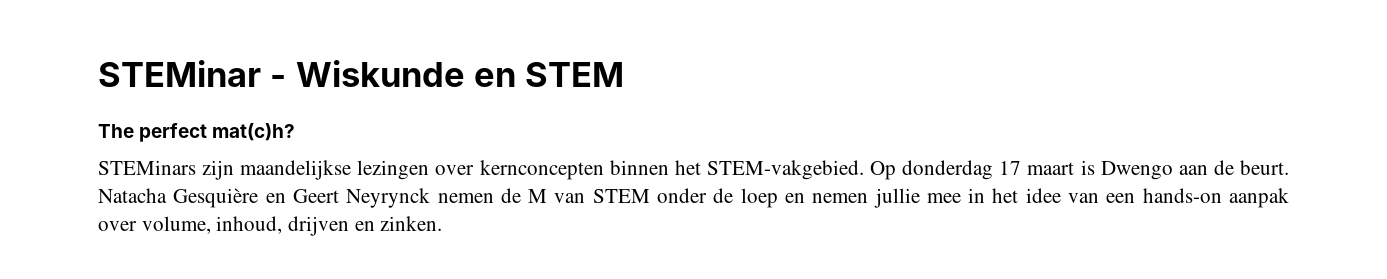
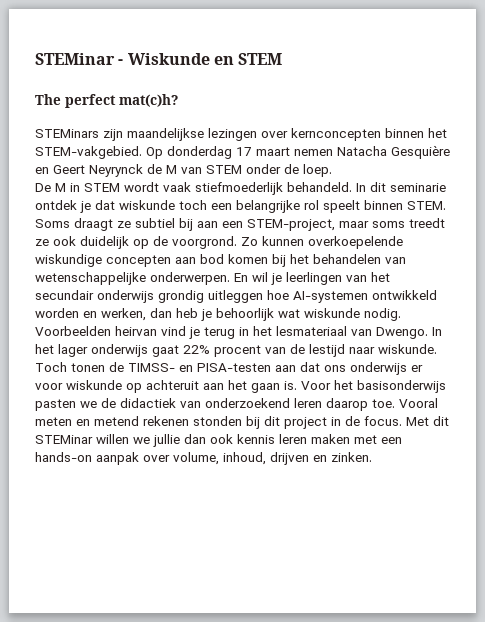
- Op donderdag 17 maart is Dwengo aan de beurt. Natacha Gesquière en Geert Neyrynck nemen de M van STEM onder de loep en nemen jullie mee in het idee van een hands-on aanpak over volume, inhoud, drijven en zinken.
+ Op donderdag 17 maart nemen Natacha Gesquière en Geert Neyrynck de M van STEM onder de loep.
+ De M in STEM wordt vaak stiefmoederlijk behandeld. In dit seminarie ontdek je dat wiskunde toch een belangrijke rol speelt binnen STEM. Soms draagt ze subtiel bij aan een STEM-project, maar soms treedt ze ook duidelijk op de voorgrond. Zo kunnen overkoepelende wiskundige concepten aan bod komen bij het behandelen van wetenschappelijke onderwerpen. En wil je leerlingen van het secundair onderwijs grondig uitleggen hoe AI-systemen ontwikkeld worden en werken, dan heb je behoorlijk wat wiskunde nodig. Voorbeelden heirvan vind je terug in het lesmateriaal van Dwengo. In het lager onderwijs gaat 22% procent van de lestijd naar wiskunde. Toch tonen de TIMSS- en PISA-testen aan dat ons onderwijs er voor wiskunde op achteruit aan het gaan is. Voor het basisonderwijs pasten we de didactiek van onderzoekend leren daarop toe. Vooral meten en metend rekenen stonden bij dit project in de focus. Met dit STEMinar willen we jullie dan ook kennis leren maken met een hands-on aanpak over volume, inhoud, drijven en zinken.

